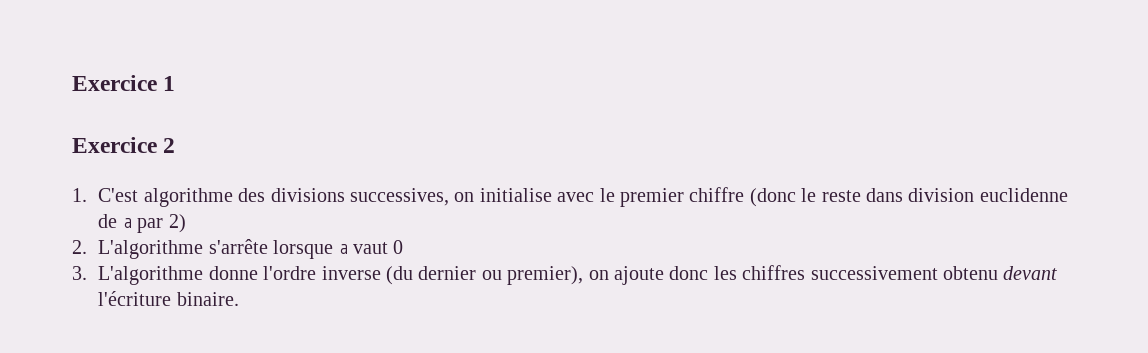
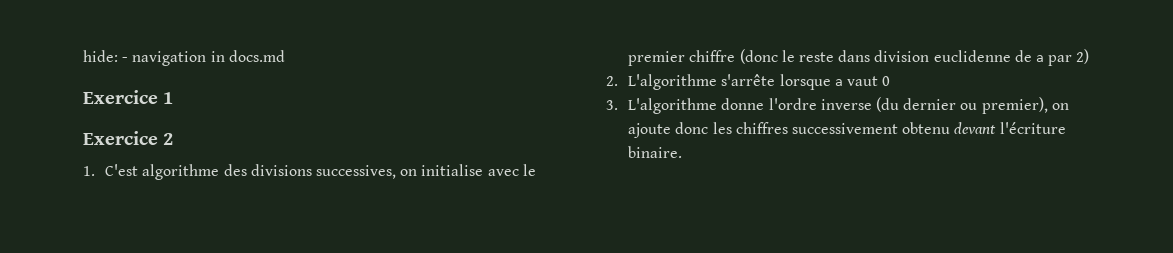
+ hide: - navigation in docs.md

